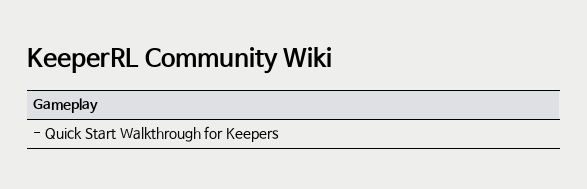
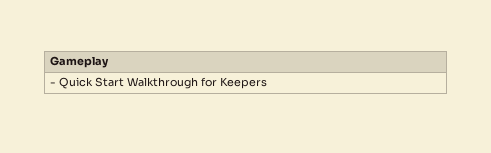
- KeeperRL Community Wiki

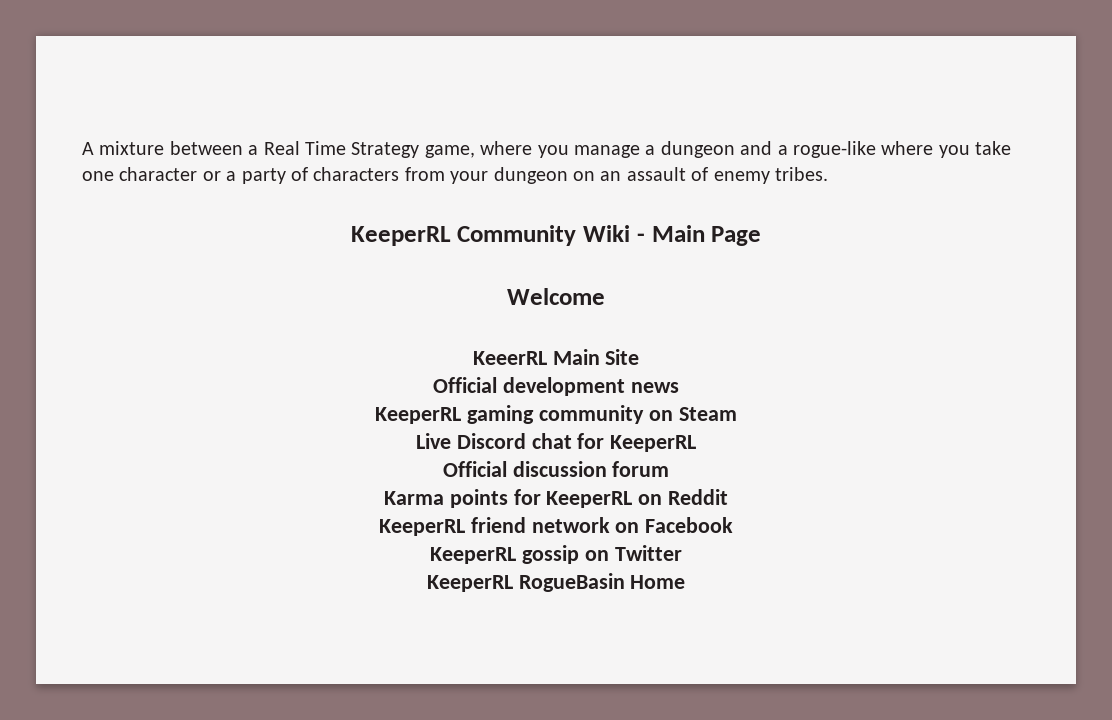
- Gameplay
- - Quick Start Walkthrough for Keepers
+ A mixture between a Real Time Strategy game, where you manage a dungeon and a rogue-like where you take one character or a party of characters from your dungeon on an assault of enemy tribes.
+ KeeperRL Community Wiki - Main Page
+ Welcome
+ KeeerRL Main Site
+ Official development news
+ KeeperRL gaming community on Steam
+ Live Discord chat for KeeperRL
+ Official discussion forum
+ Karma points for KeeperRL on Reddit
+ KeeperRL friend network on Facebook
+ KeeperRL gossip on Twitter
+ KeeperRL RogueBasin Home

